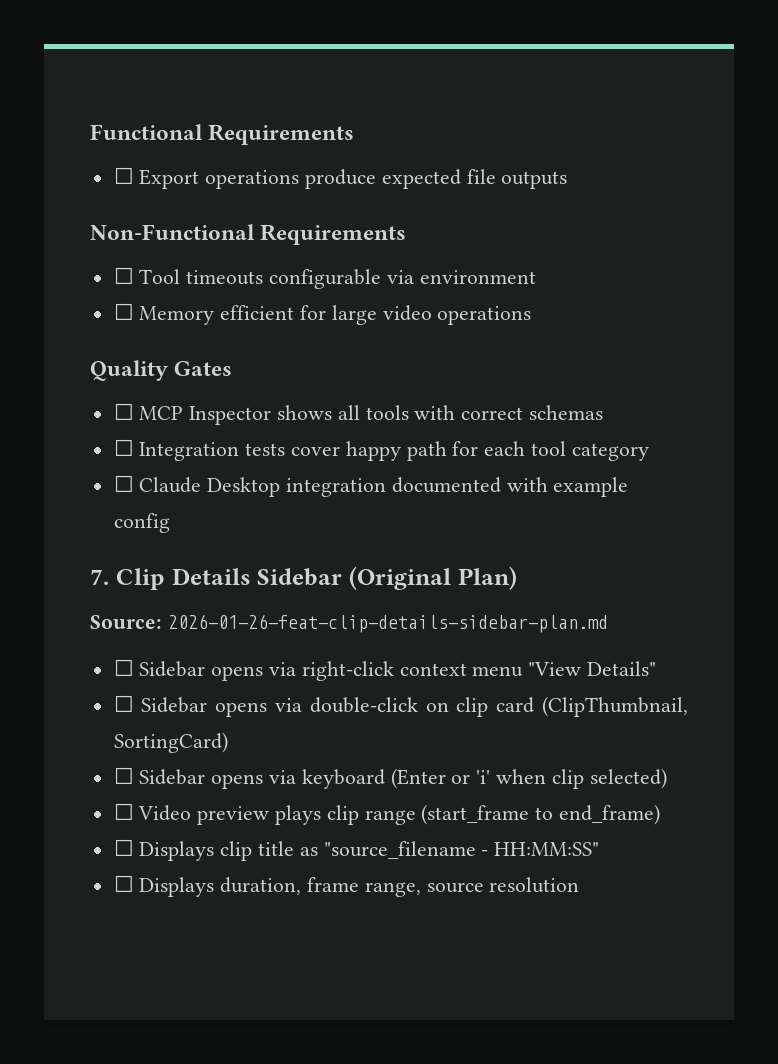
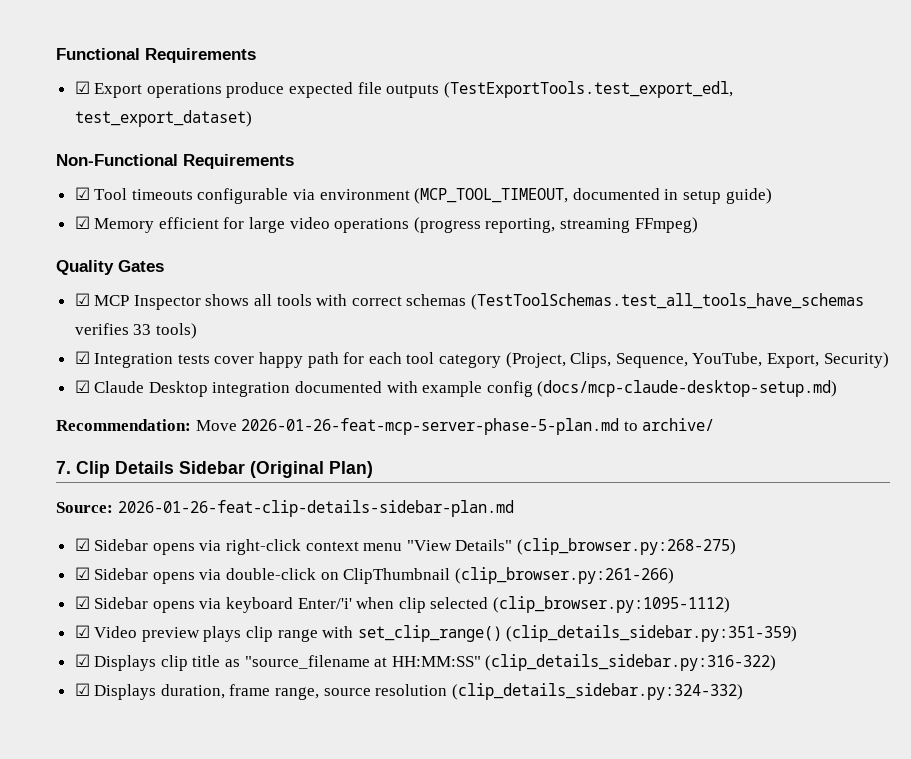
- ☐ Export operations produce expected file outputs
+ ☑ Export operations produce expected file outputs (TestExportTools.test_export_edl, test_export_dataset)
- ☐ Tool timeouts configurable via environment
- ☐ Memory efficient for large video operations
+ ☑ Tool timeouts configurable via environment (MCP_TOOL_TIMEOUT, documented in setup guide)
+ ☑ Memory efficient for large video operations (progress reporting, streaming FFmpeg)
- ☐ MCP Inspector shows all tools with correct schemas
- ☐ Integration tests cover happy path for each tool category
- ☐ Claude Desktop integration documented with example config
+ ☑ MCP Inspector shows all tools with correct schemas (TestToolSchemas.test_all_tools_have_schemas verifies 33 tools)
+ ☑ Integration tests cover happy path for each tool category (Project, Clips, Sequence, YouTube, Export, Security)
+ ☑ Claude Desktop integration documented with example config (docs/mcp-claude-desktop-setup.md)
+ Recommendation: Move 2026-01-26-feat-mcp-server-phase-5-plan.md to archive/
- ☐ Sidebar opens via right-click context menu "View Details"
- ☐ Sidebar opens via double-click on clip card (ClipThumbnail, SortingCard)
- ☐ Sidebar opens via keyboard (Enter or 'i' when clip selected)
- ☐ Video preview plays clip range (start_frame to end_frame)
- ☐ Displays clip title as "source_filename - HH:MM:SS"
- ☐ Displays duration, frame range, source resolution
+ ☑ Sidebar opens via right-click context menu "View Details" (clip_browser.py:268-275)
+ ☑ Sidebar opens via double-click on ClipThumbnail (clip_browser.py:261-266)
+ ☑ Sidebar opens via keyboard Enter/'i' when clip selected (clip_browser.py:1095-1112)
+ ☑ Video preview plays clip range with set_clip_range() (clip_details_sidebar.py:351-359)
+ ☑ Displays clip title as "source_filename at HH:MM:SS" (clip_details_sidebar.py:316-322)
+ ☑ Displays duration, frame range, source resolution (clip_details_sidebar.py:324-332)

